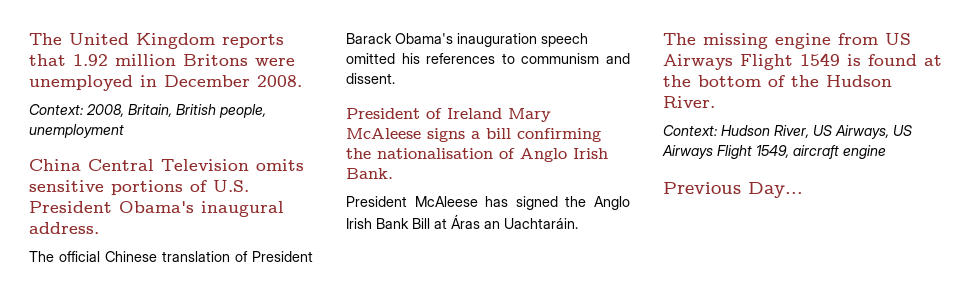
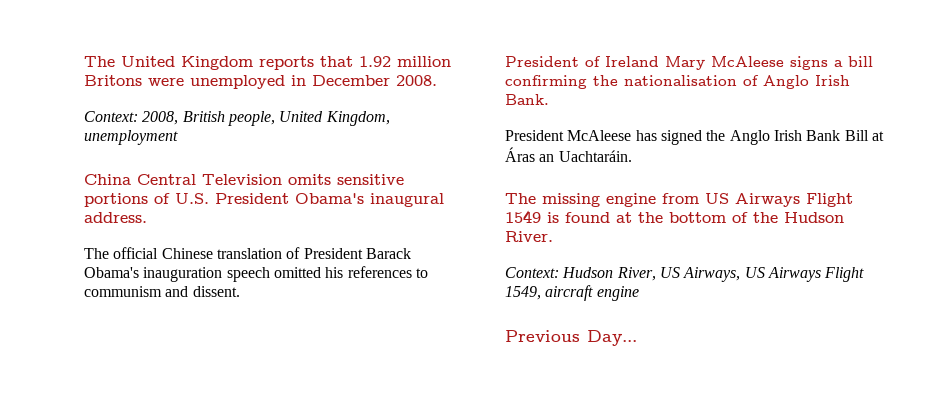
- Context: 2008, Britain, British people, unemployment
+ Context: 2008, British people, United Kingdom, unemployment

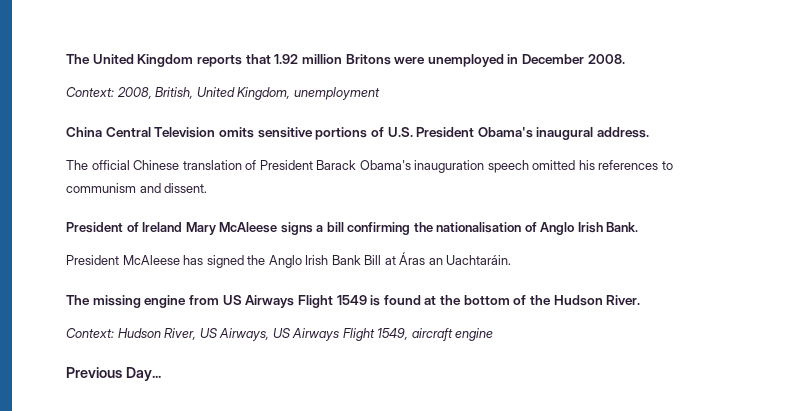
- Context: 2008, British people, United Kingdom, unemployment
+ Context: 2008, British, United Kingdom, unemployment

